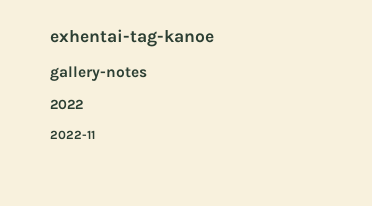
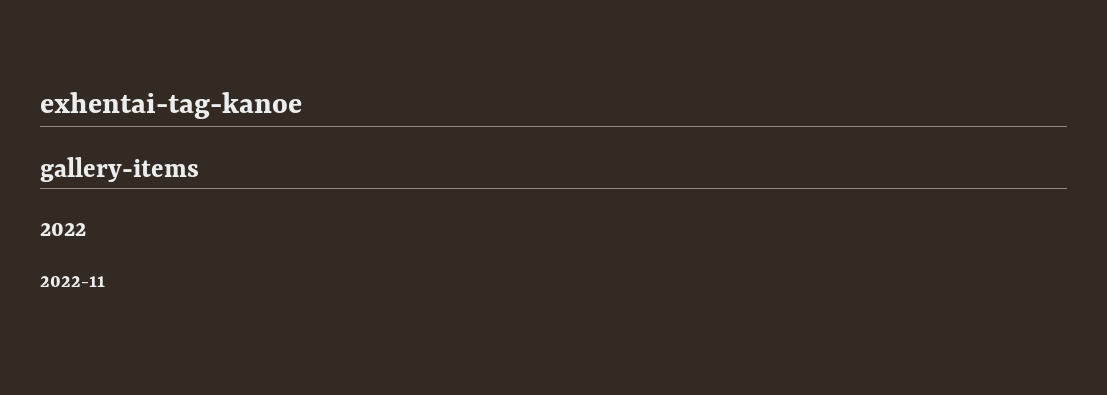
- gallery-notes
+ gallery-items

